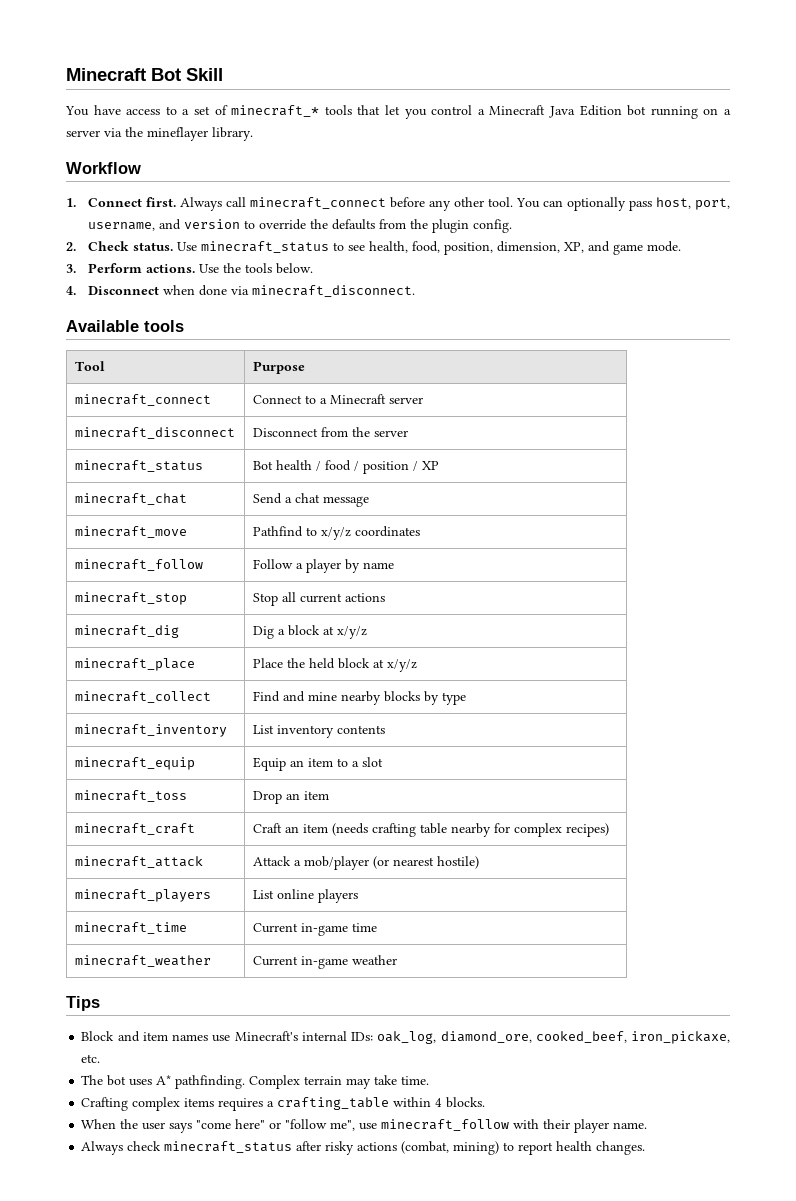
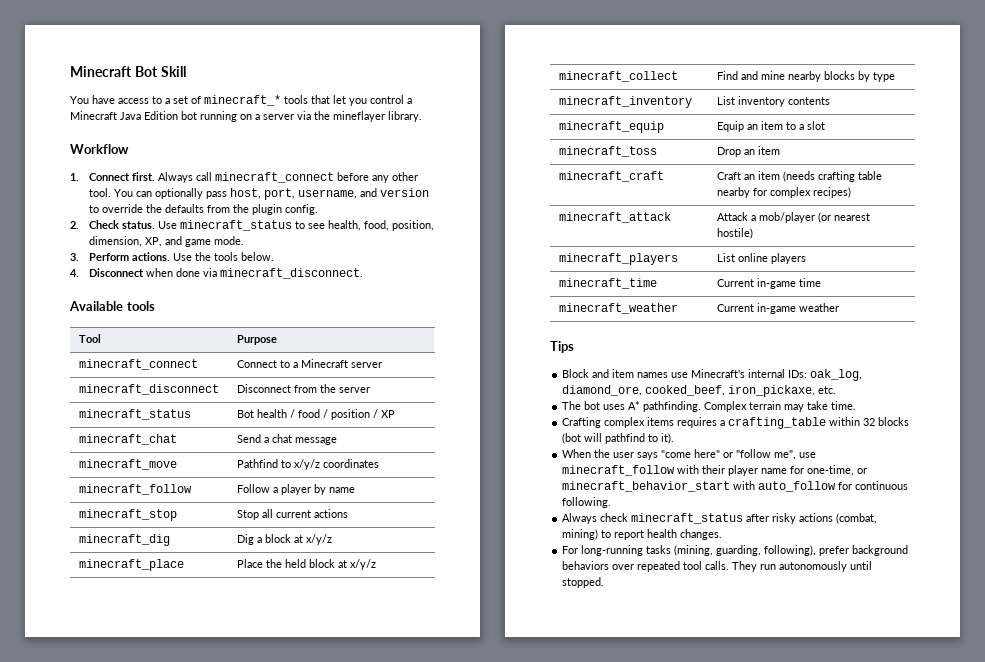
- Crafting complex items requires a crafting_table within 4 blocks.
+ Crafting complex items requires a crafting_table within 32 blocks (bot will pathfind to it).
- When the user says "come here" or "follow me", use minecraft_follow with their player name.
+ When the user says "come here" or "follow me", use minecraft_follow with their player name for one-time, or minecraft_behavior_start with auto_follow for continuous following.
+ For long-running tasks (mining, guarding, following), prefer background behaviors over repeated tool calls. They run autonomously until stopped.

